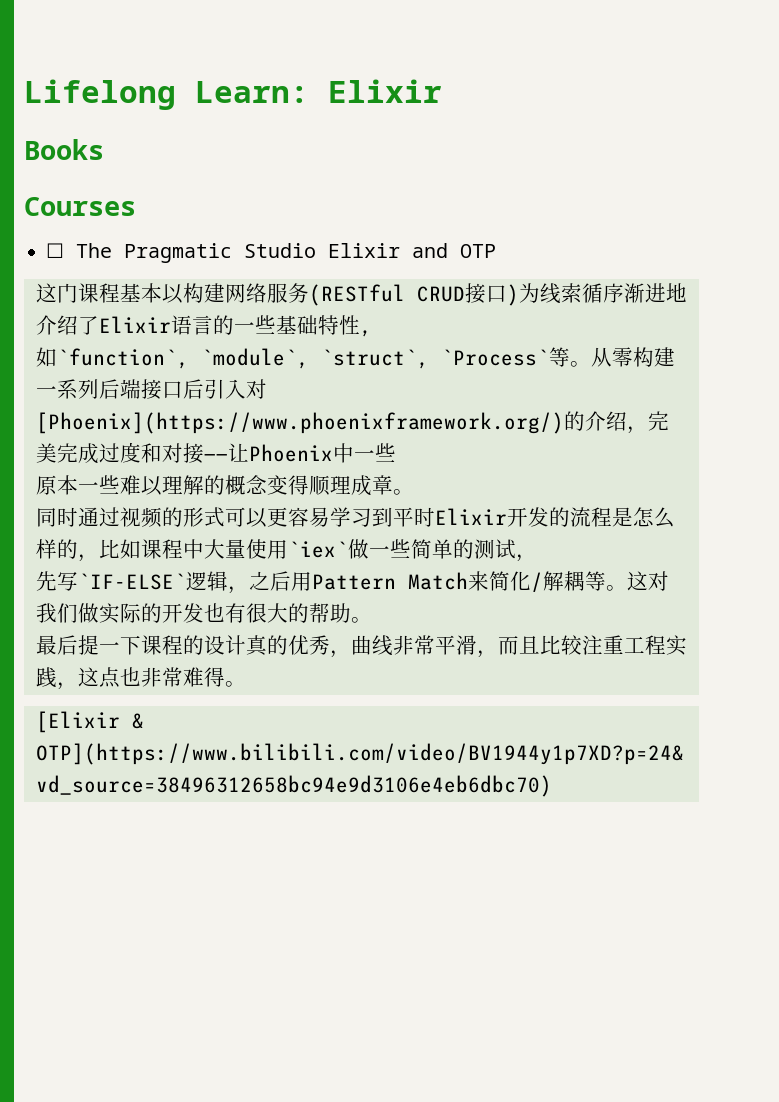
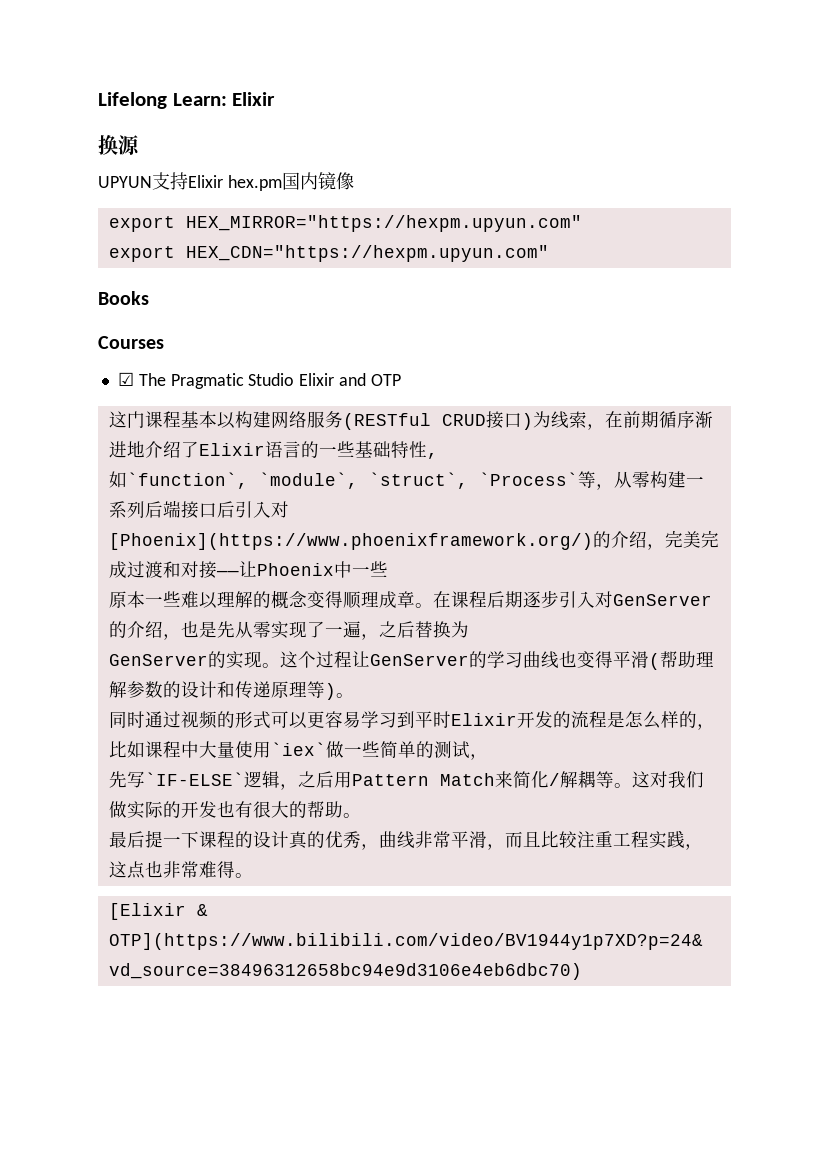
+ 换源
+ UPYUN支持Elixir hex.pm国内镜像
+ export HEX_MIRROR="https://hexpm.upyun.com"
+ export HEX_CDN="https://hexpm.upyun.com"
- ☐ The Pragmatic Studio Elixir and OTP
+ ☑ The Pragmatic Studio Elixir and OTP
- 这门课程基本以构建网络服务(RESTful CRUD接口)为线索循序渐进地介绍了Elixir语言的一些基础特性,
+ 这门课程基本以构建网络服务(RESTful CRUD接口)为线索，在前期循序渐进地介绍了Elixir语言的一些基础特性,
- 如`function`, `module`, `struct`, `Process`等。从零构建一系列后端接口后引入对
+ 如`function`, `module`, `struct`, `Process`等，从零构建一系列后端接口后引入对
- [Phoenix](https://www.phoenixframework.org/)的介绍，完美完成过度和对接——让Phoenix中一些
+ [Phoenix](https://www.phoenixframework.org/)的介绍，完美完成过渡和对接——让Phoenix中一些
+ 在课程后期逐步引入对GenServer的介绍，也是先从零实现了一遍，之后替换为
+ GenServer的实现。这个过程让GenServer的学习曲线也变得平滑(帮助理解参数的设计和传递原理等)。

